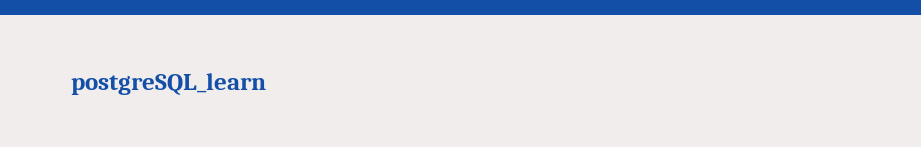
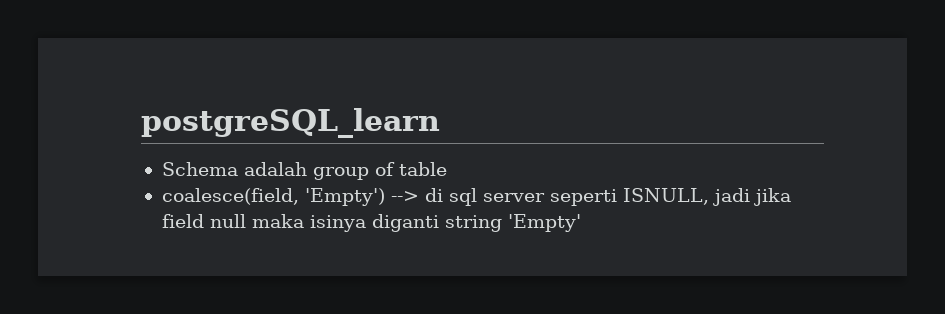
+ Schema adalah group of table
+ coalesce(field, 'Empty') --> di sql server seperti ISNULL, jadi jika field null maka isinya diganti string 'Empty'

